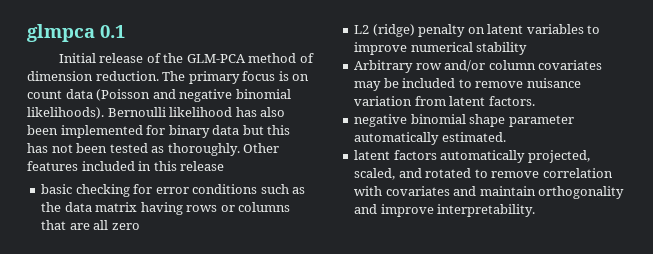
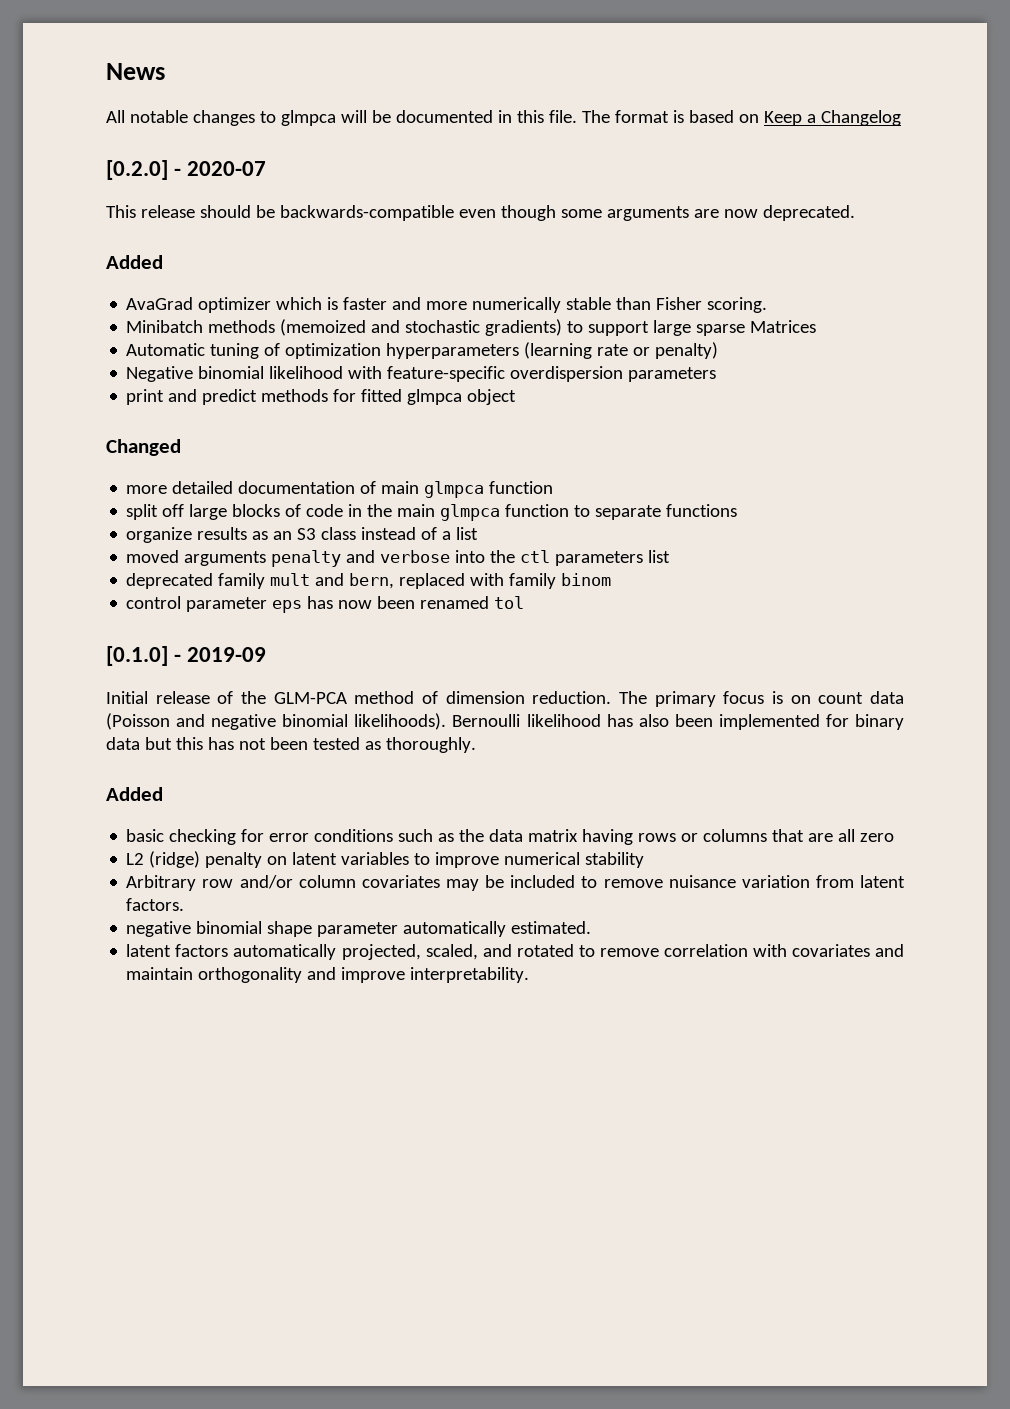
- glmpca 0.1
+ News
+ All notable changes to glmpca will be documented in this file. The format is based on Keep a Changelog
+ [0.2.0] - 2020-07
+ This release should be backwards-compatible even though some arguments are now deprecated.
+ Added
+ AvaGrad optimizer which is faster and more numerically stable than Fisher scoring.
+ Minibatch methods (memoized and stochastic gradients) to support large sparse Matrices
+ Automatic tuning of optimization hyperparameters (learning rate or penalty)
+ Negative binomial likelihood with feature-specific overdispersion parameters
+ print and predict methods for fitted glmpca object
+ Changed
+ more detailed documentation of main glmpca function
+ split off large blocks of code in the main glmpca function to separate functions
+ organize results as an S3 class instead of a list
+ moved arguments penalty and verbose into the ctl parameters list
+ deprecated family mult and bern, replaced with family binom
+ control parameter eps has now been renamed tol
+ [0.1.0] - 2019-09
- Bernoulli likelihood has also been implemented for binary data but this has not been tested as thoroughly. Other features included in this release
+ Bernoulli likelihood has also been implemented for binary data but this has not been tested as thoroughly.
+ Added

